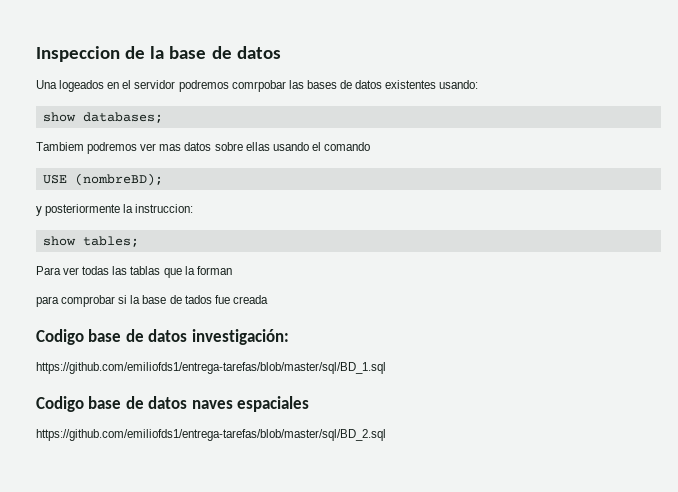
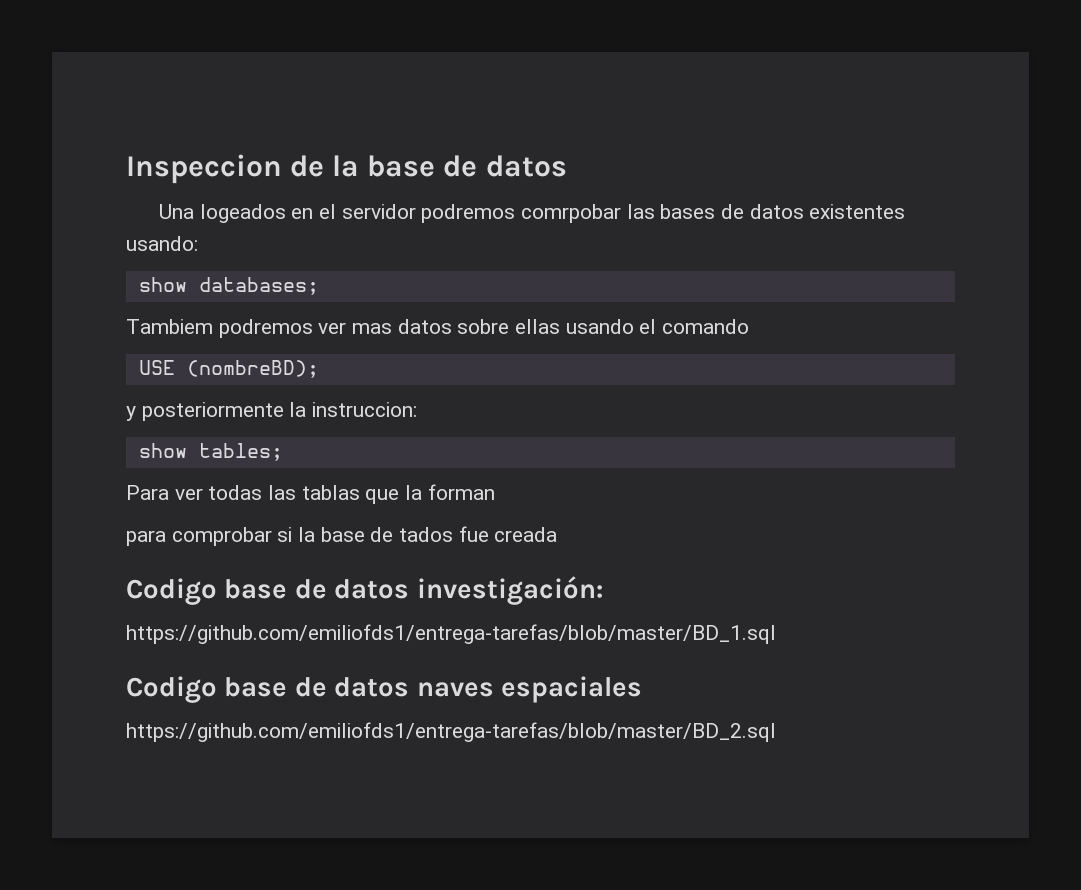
- https://github.com/emiliofds1/entrega-tarefas/blob/master/sql/BD_1.sql
+ https://github.com/emiliofds1/entrega-tarefas/blob/master/BD_1.sql
- https://github.com/emiliofds1/entrega-tarefas/blob/master/sql/BD_2.sql
+ https://github.com/emiliofds1/entrega-tarefas/blob/master/BD_2.sql

